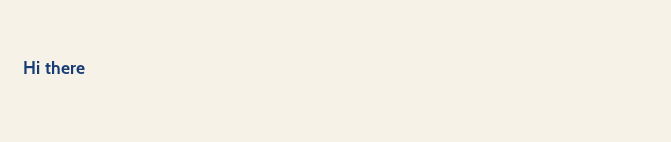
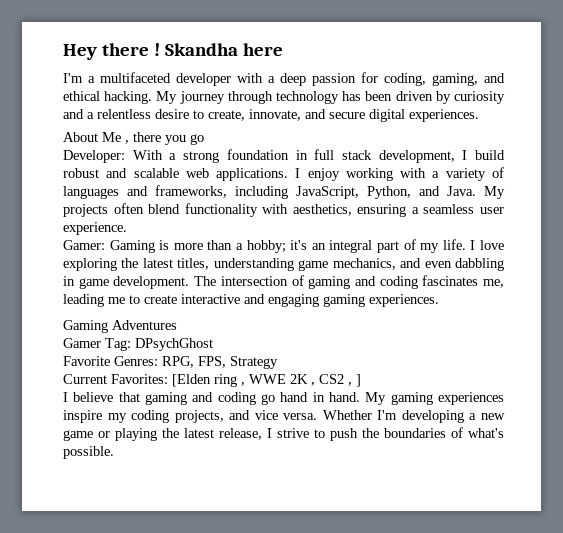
- Hi there
+ Hey there ! Skandha here
+ I'm a multifaceted developer with a deep passion for coding, gaming, and ethical hacking. My journey through technology has been driven by curiosity and a relentless desire to create, innovate, and secure digital experiences.
+ About Me , there you go
+ Developer: With a strong foundation in full stack development, I build robust and scalable web applications. I enjoy working with a variety of languages and frameworks, including JavaScript, Python, and Java. My projects often blend functionality with aesthetics, ensuring a seamless user experience.
+ Gamer: Gaming is more than a hobby; it's an integral part of my life. I love exploring the latest titles, understanding game mechanics, and even dabbling in game development. The intersection of gaming and coding fascinates me, leading me to create interactive and engaging gaming experiences.
+ Gaming Adventures
+ Gamer Tag: DPsychGhost
+ Favorite Genres: RPG, FPS, Strategy
+ Current Favorites: [Elden ring , WWE 2K , CS2 , ]
+ I believe that gaming and coding go hand in hand. My gaming experiences inspire my coding projects, and vice versa. Whether I'm developing a new game or playing the latest release, I strive to push the boundaries of what's possible.

